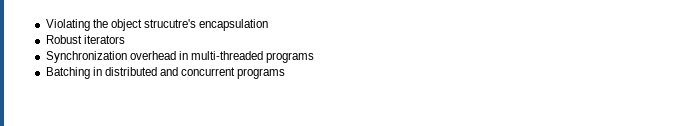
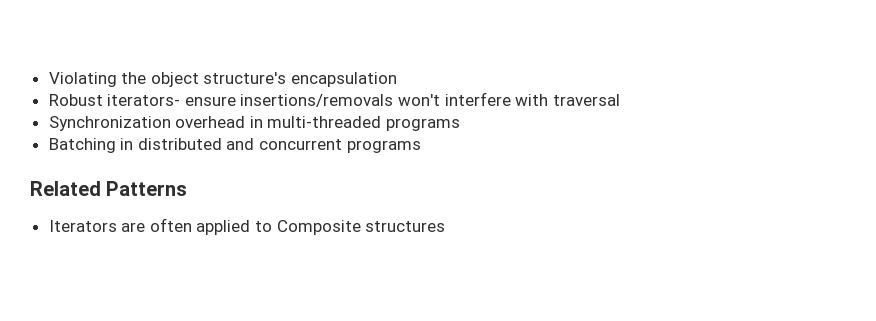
- Violating the object strucutre's encapsulation
+ Violating the object structure's encapsulation
- Robust iterators
+ Robust iterators- ensure insertions/removals won't interfere with traversal
+ Related Patterns
+ Iterators are often applied to Composite structures

